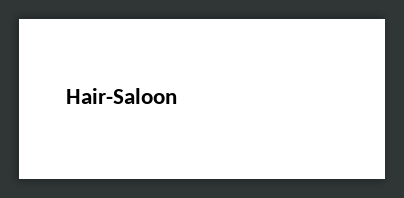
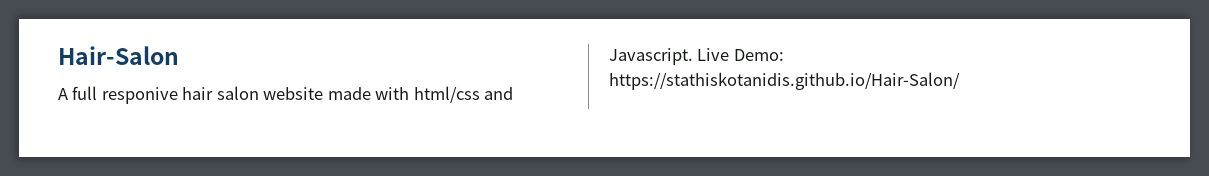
- Hair-Saloon
+ Hair-Salon
+ A full responive hair salon website made with html/css and Javascript. Live Demo: https://stathiskotanidis.github.io/Hair-Salon/

